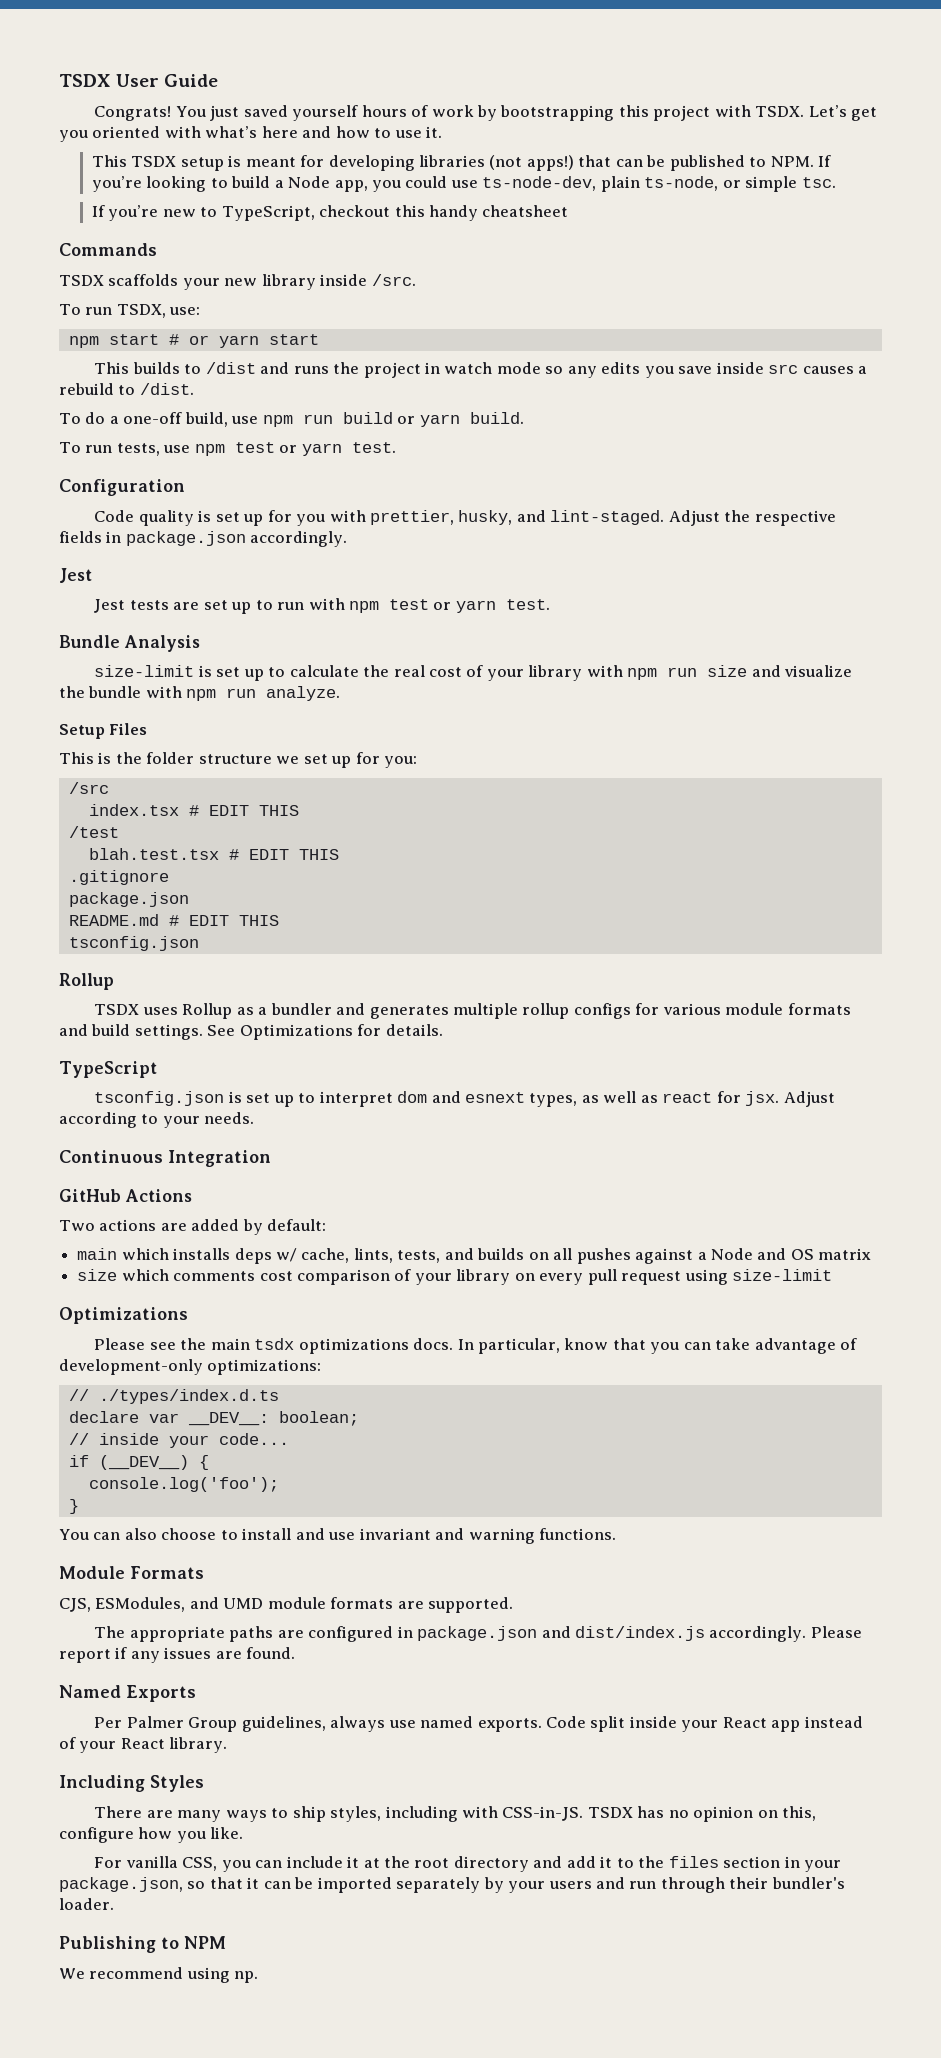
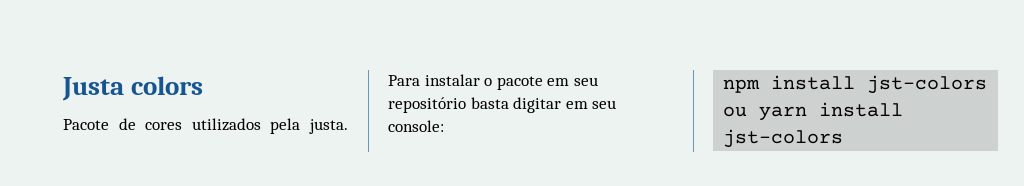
- TSDX User Guide
- Congrats! You just saved yourself hours of work by bootstrapping this project with TSDX. Let’s get you oriented with what’s here and how to use it.
- This TSDX setup is meant for developing libraries (not apps!) that can be published to NPM. If you’re looking to build a Node app, you could use ts-node-dev, plain ts-node, or simple tsc.
- If you’re new to TypeScript, checkout this handy cheatsheet
- Commands
- TSDX scaffolds your new library inside /src.
- To run TSDX, use:
- npm start # or yarn start
- This builds to /dist and runs the project in watch mode so any edits you save inside src causes a rebuild to /dist.
- To do a one-off build, use npm run build or yarn build.
- To run tests, use npm test or yarn test.
- Configuration
- Code quality is set up for you with prettier, husky, and lint-staged. Adjust the respective fields in package.json accordingly.
- Jest
- Jest tests are set up to run with npm test or yarn test.
- Bundle Analysis
- size-limit is set up to calculate the real cost of your library with npm run size and visualize the bundle with npm run analyze.
- Setup Files
- This is the folder structure we set up for you:
- /src
- index.tsx # EDIT THIS
- /test
- blah.test.tsx # EDIT THIS
- .gitignore
- package.json
- README.md # EDIT THIS
- tsconfig.json
- Rollup
- TSDX uses Rollup as a bundler and generates multiple rollup configs for various module formats and build settings. See Optimizations for details.
- TypeScript
- tsconfig.json is set up to interpret dom and esnext types, as well as react for jsx. Adjust according to your needs.
- Continuous Integration
- GitHub Actions
- Two actions are added by default:
- main which installs deps w/ cache, lints, tests, and builds on all pushes against a Node and OS matrix
- size which comments cost comparison of your library on every pull request using size-limit
- Optimizations
- Please see the main tsdx optimizations docs. In particular, know that you can take advantage of development-only optimizations:
- // ./types/index.d.ts
- declare var __DEV__: boolean;
- // inside your code...
- if (__DEV__) {
- console.log('foo');
- }
- You can also choose to install and use invariant and warning functions.
- Module Formats
- CJS, ESModules, and UMD module formats are supported.
- The appropriate paths are configured in package.json and dist/index.js accordingly. Please report if any issues are found.
- Named Exports
- Per Palmer Group guidelines, always use named exports. Code split inside your React app instead of your React library.
- Including Styles
- There are many ways to ship styles, including with CSS-in-JS. TSDX has no opinion on this, configure how you like.
- For vanilla CSS, you can include it at the root directory and add it to the files section in your package.json, so that it can be imported separately by your users and run through their bundler's loader.
- Publishing to NPM
- We recommend using np.
+ Justa colors
+ Pacote de cores utilizados pela justa. Para instalar o pacote em seu repositório basta digitar em seu console:
+ npm install jst-colors ou yarn install jst-colors

